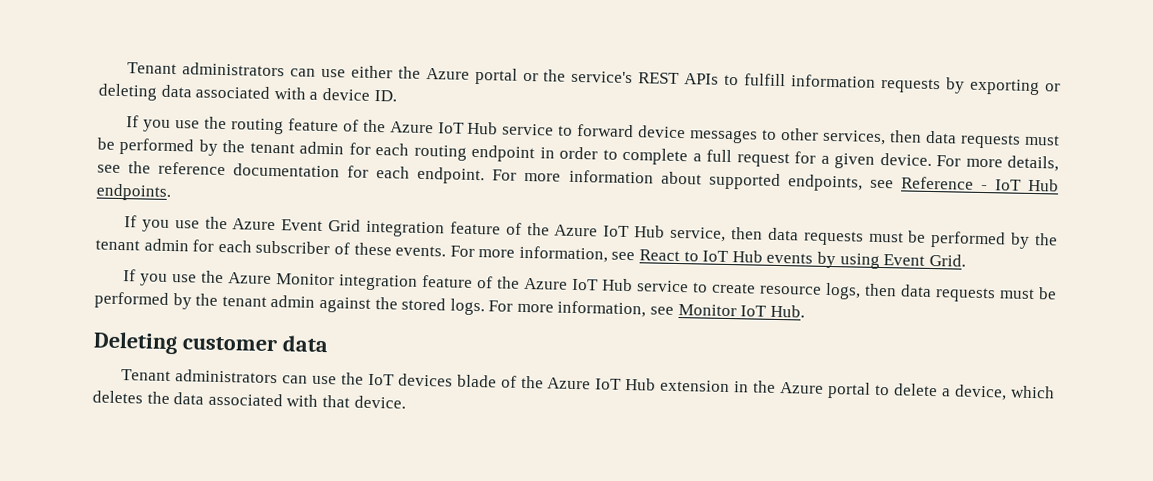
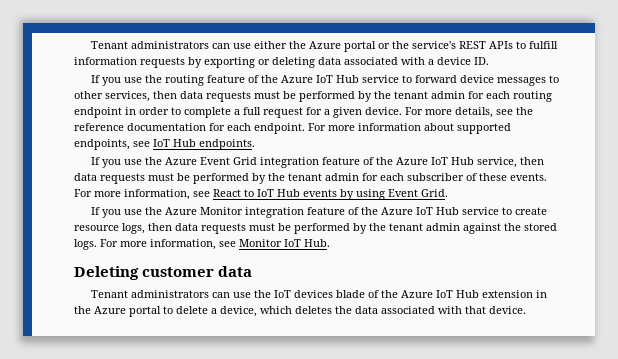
- For more information about supported endpoints, see Reference - IoT Hub endpoints.
+ For more information about supported endpoints, see IoT Hub endpoints.

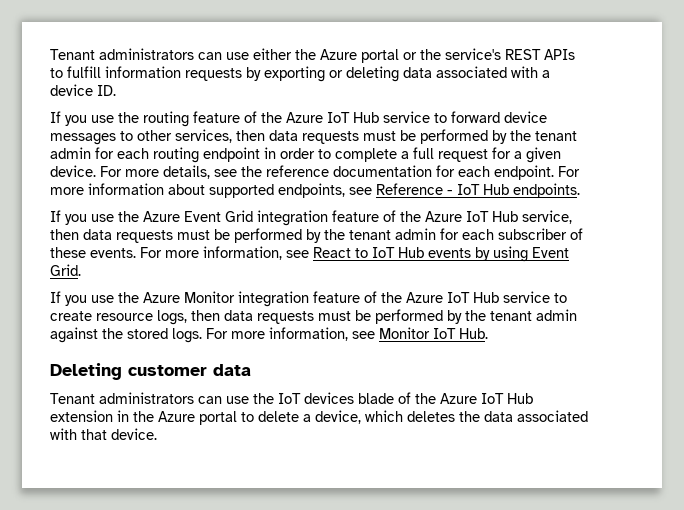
- For more information about supported endpoints, see IoT Hub endpoints.
+ For more information about supported endpoints, see Reference - IoT Hub endpoints.

